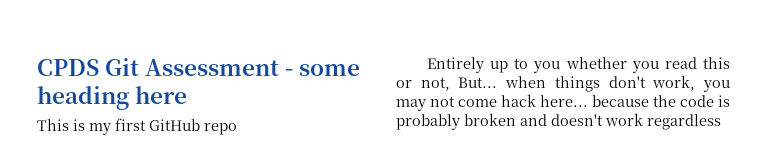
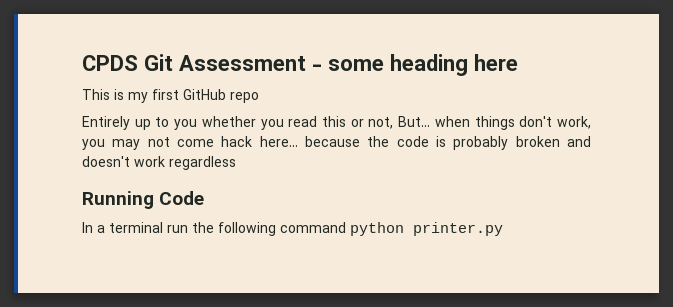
+ Running Code
+ In a terminal run the following command python printer.py

